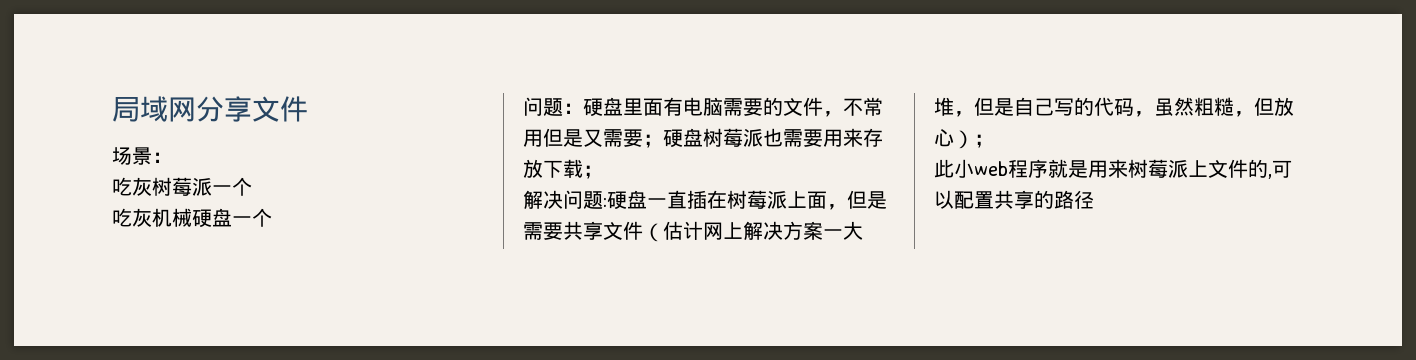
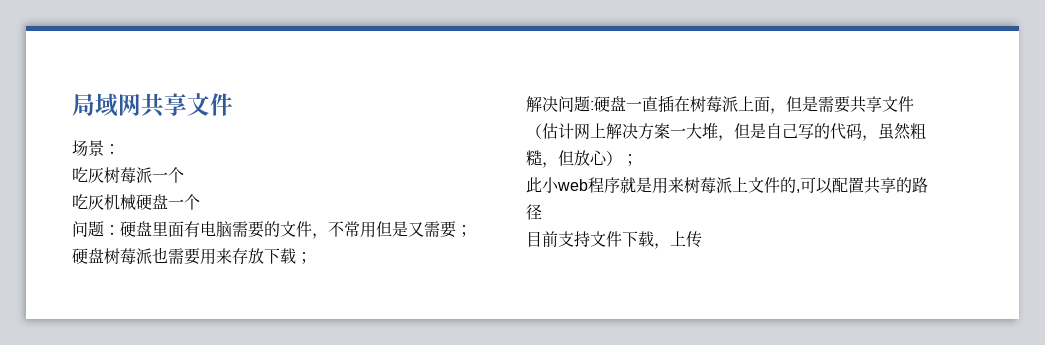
- 局域网分享文件
+ 局域网共享文件
+ 目前支持文件下载，上传

